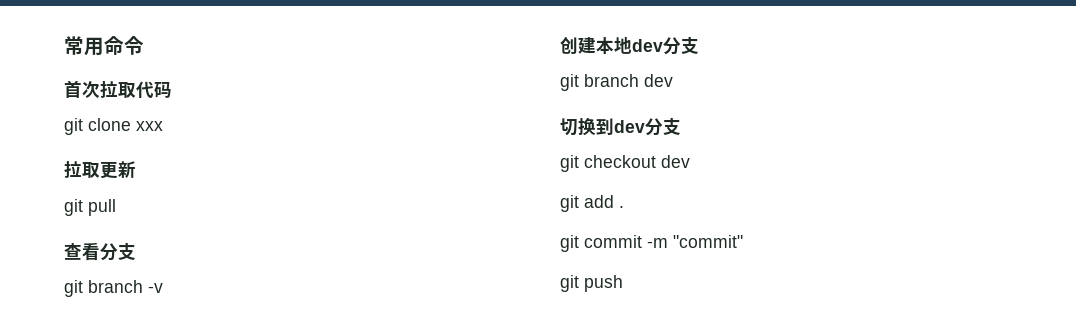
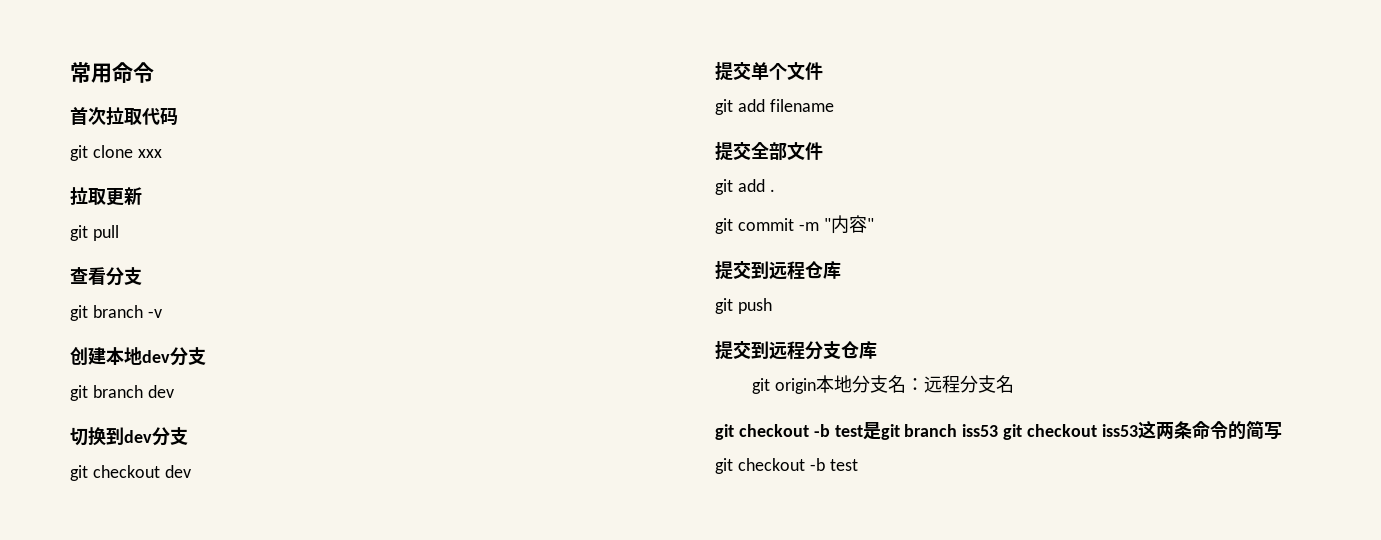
+ 提交单个文件
+ git add filename
+ 提交全部文件
- git commit -m "commit"
+ git commit -m "内容"
+ 提交到远程仓库
  git push
+ 提交到远程分支仓库
+ git origin本地分支名：远程分支名
+ git checkout -b test是git branch iss53 git checkout iss53这两条命令的简写
+ git checkout -b test

